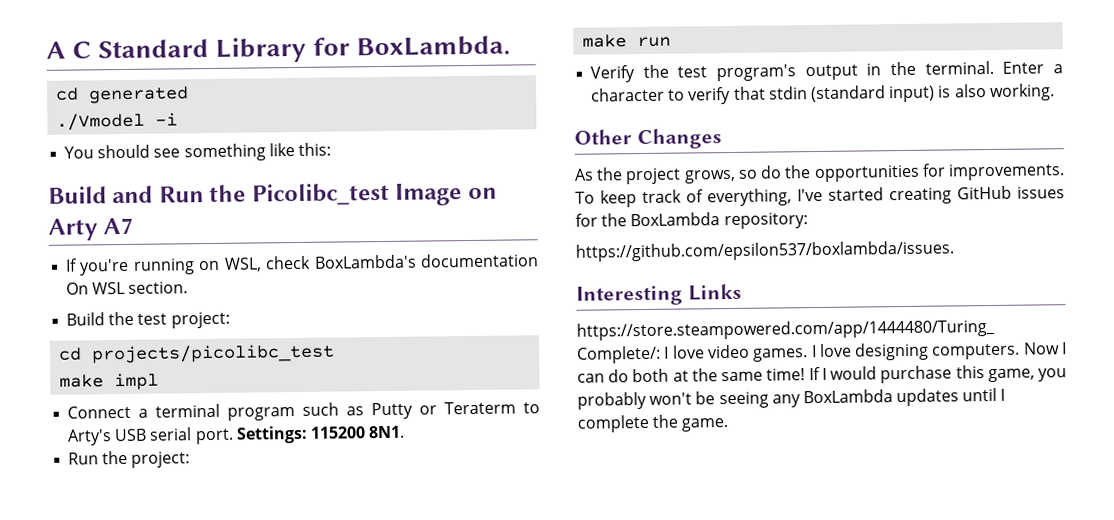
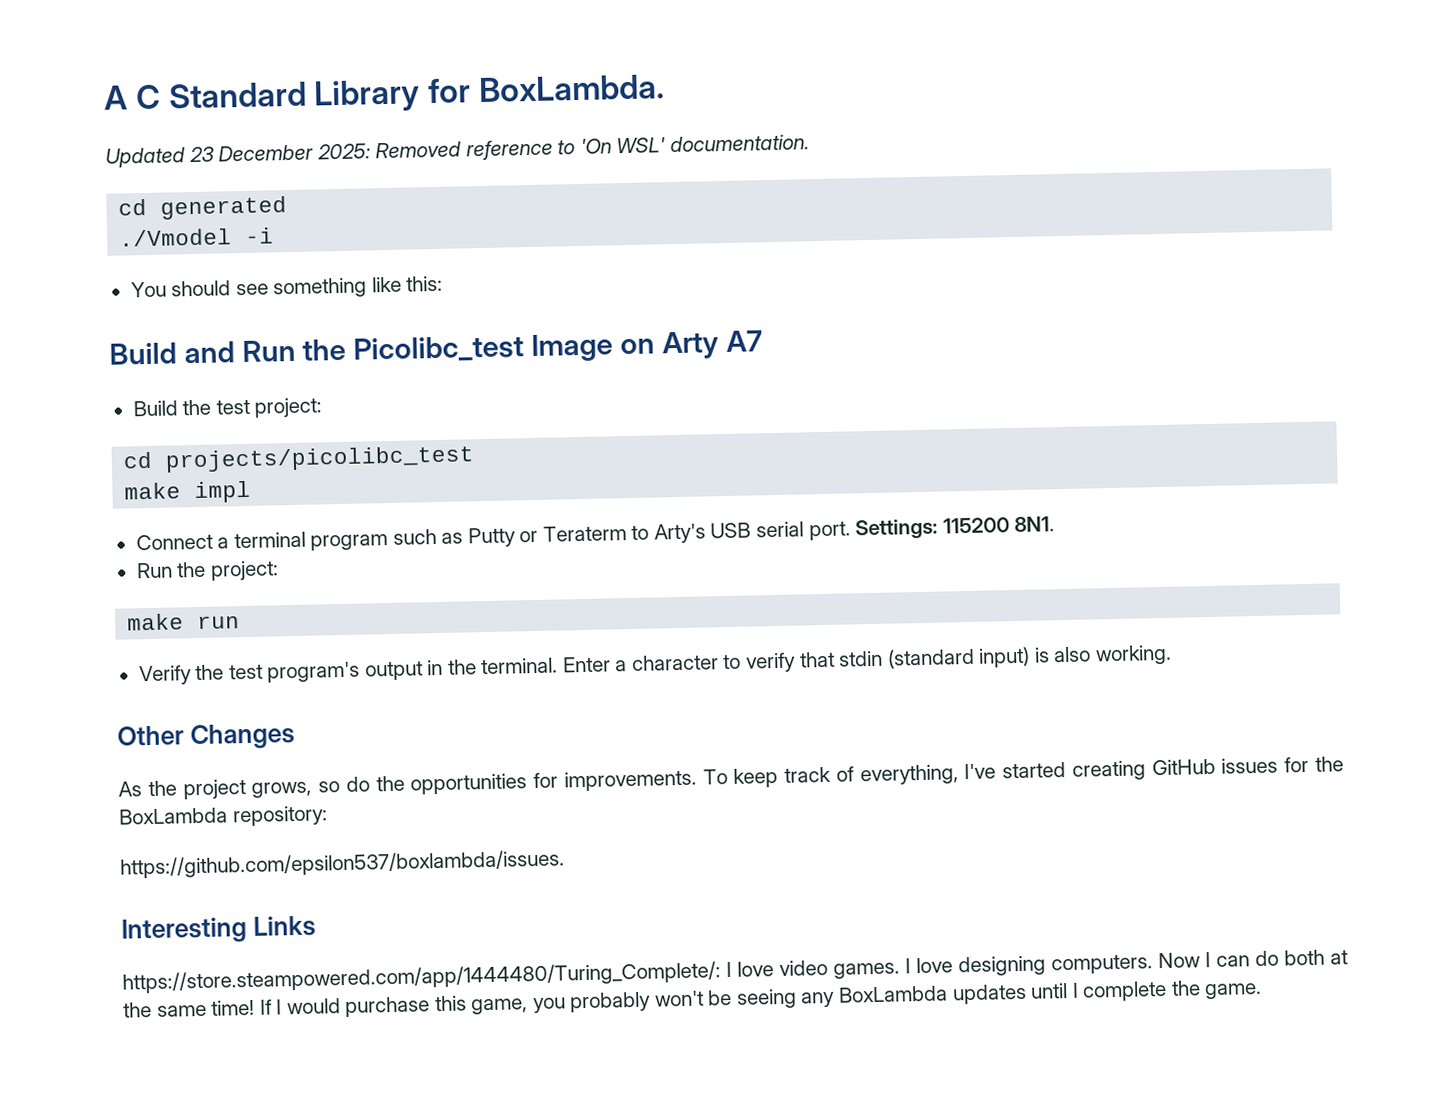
+ Updated 23 December 2025: Removed reference to 'On WSL' documentation.
- If you're running on WSL, check BoxLambda's documentation On WSL section.

